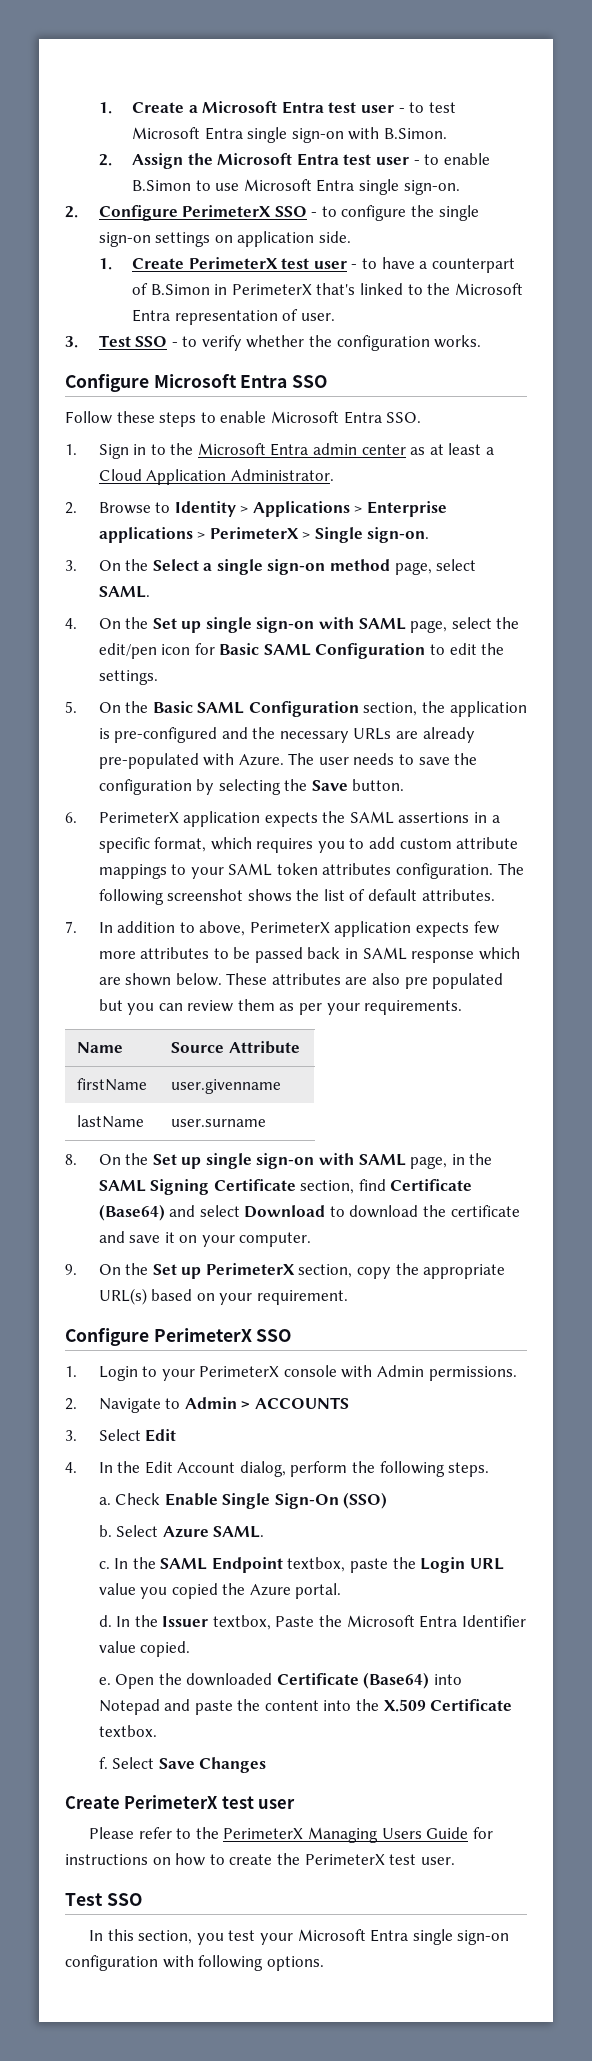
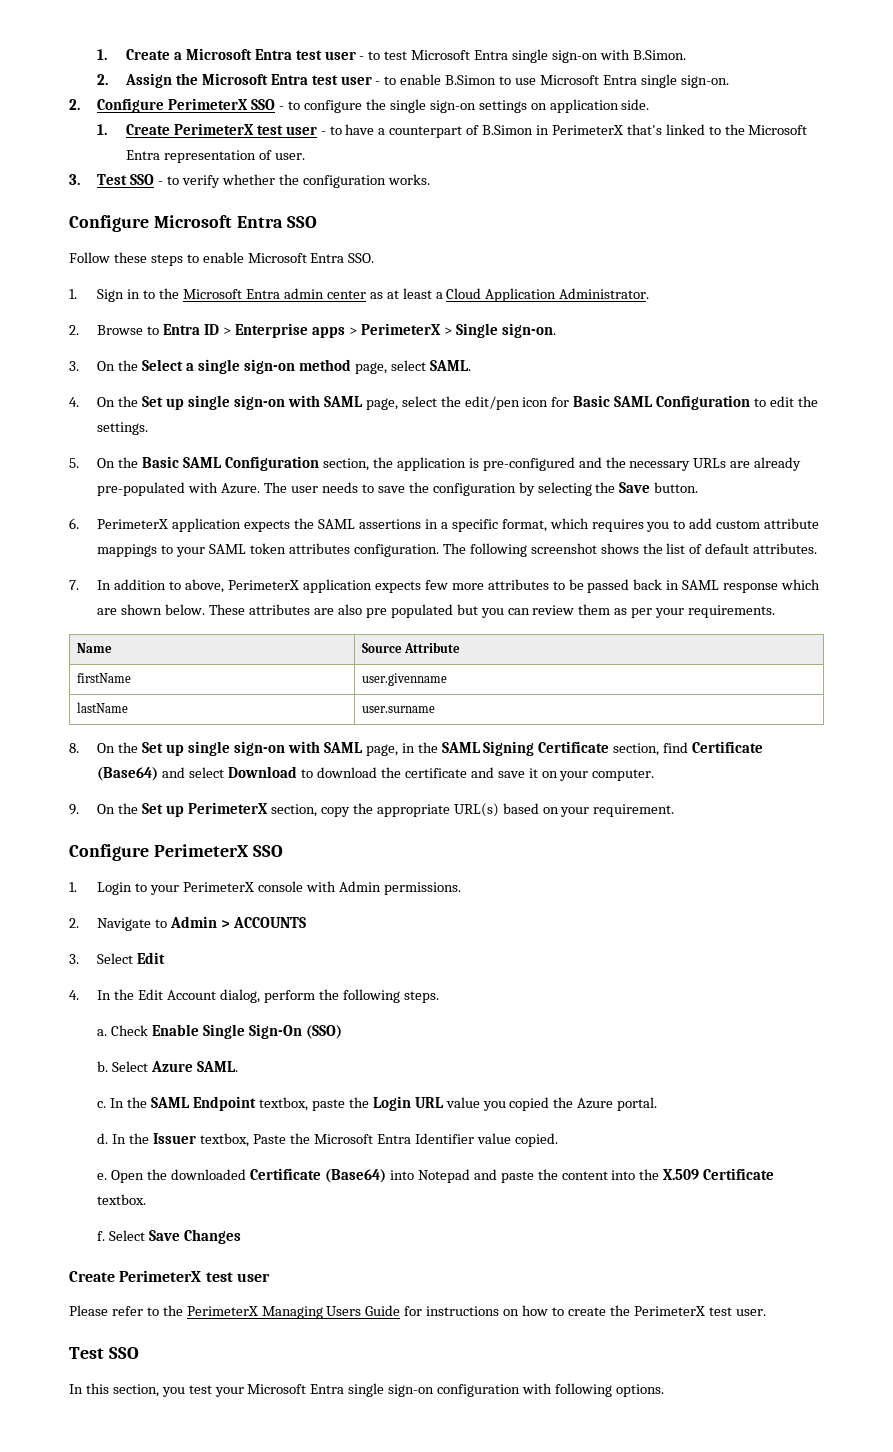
- 2. Browse to Identity > Applications > Enterprise applications > PerimeterX > Single sign-on.
+ 2. Browse to Entra ID > Enterprise apps > PerimeterX > Single sign-on.

